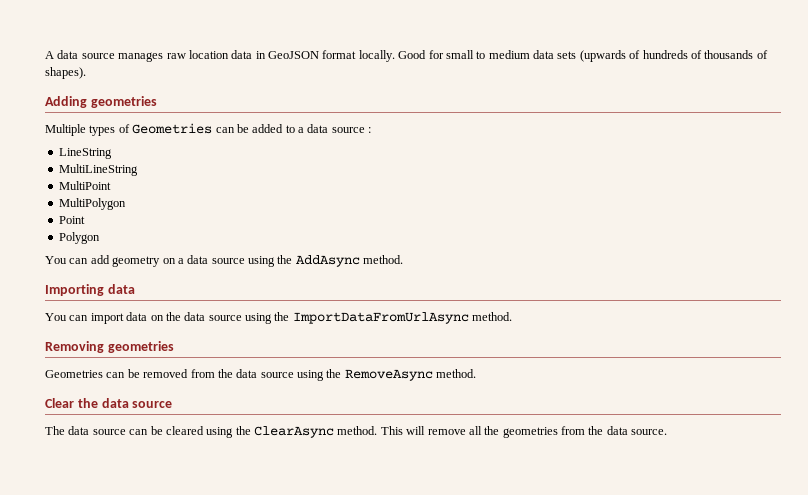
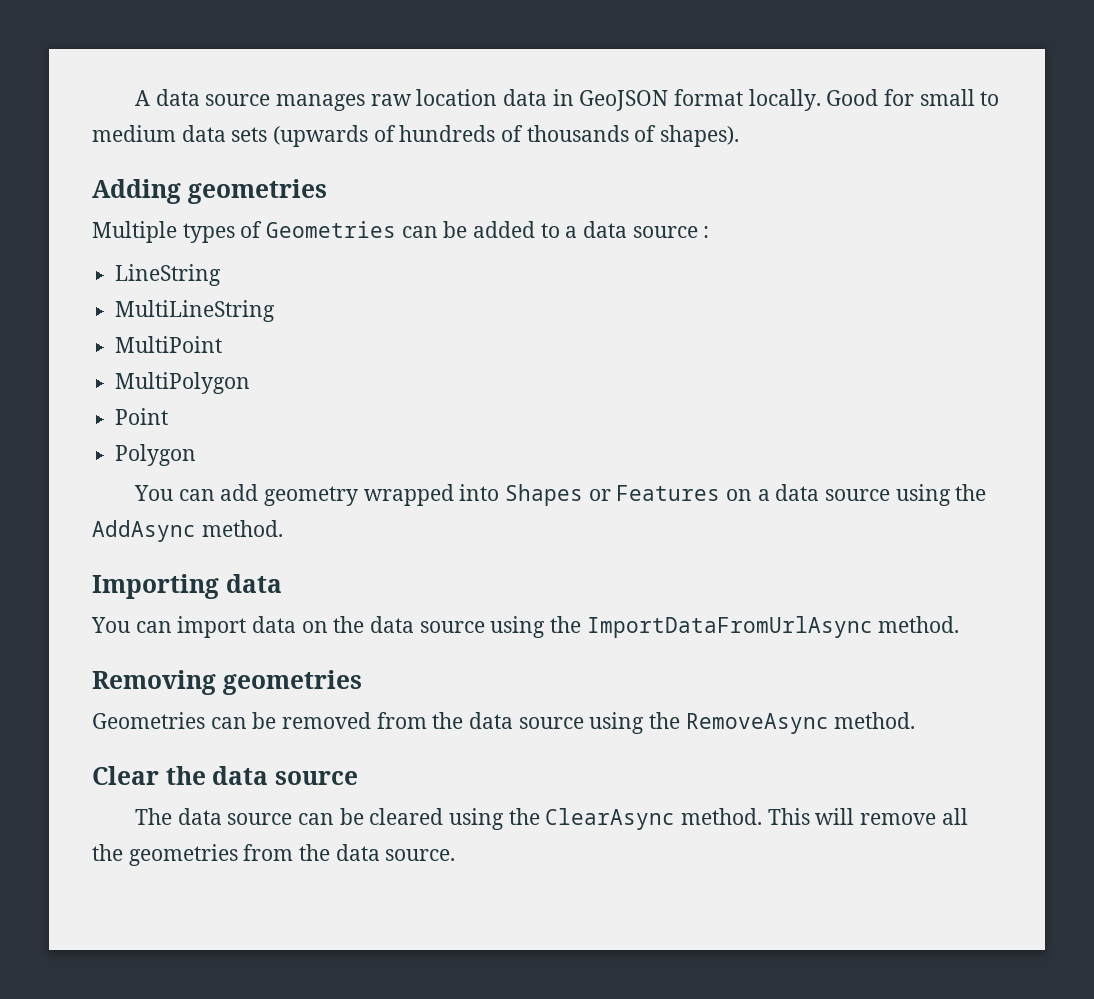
- You can add geometry on a data source using the AddAsync method.
+ You can add geometry wrapped into Shapes or Features on a data source using the AddAsync method.

